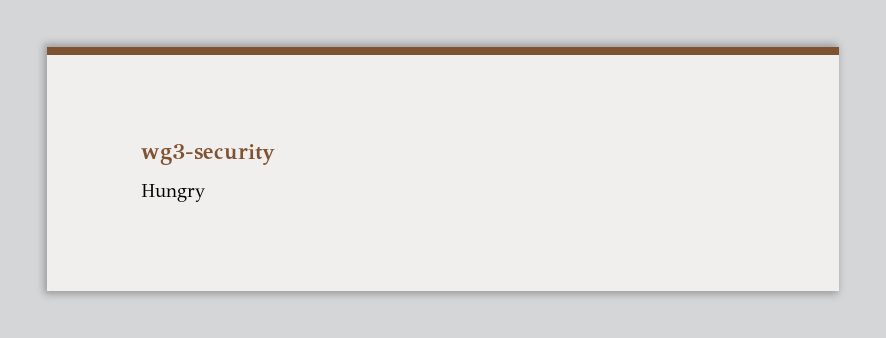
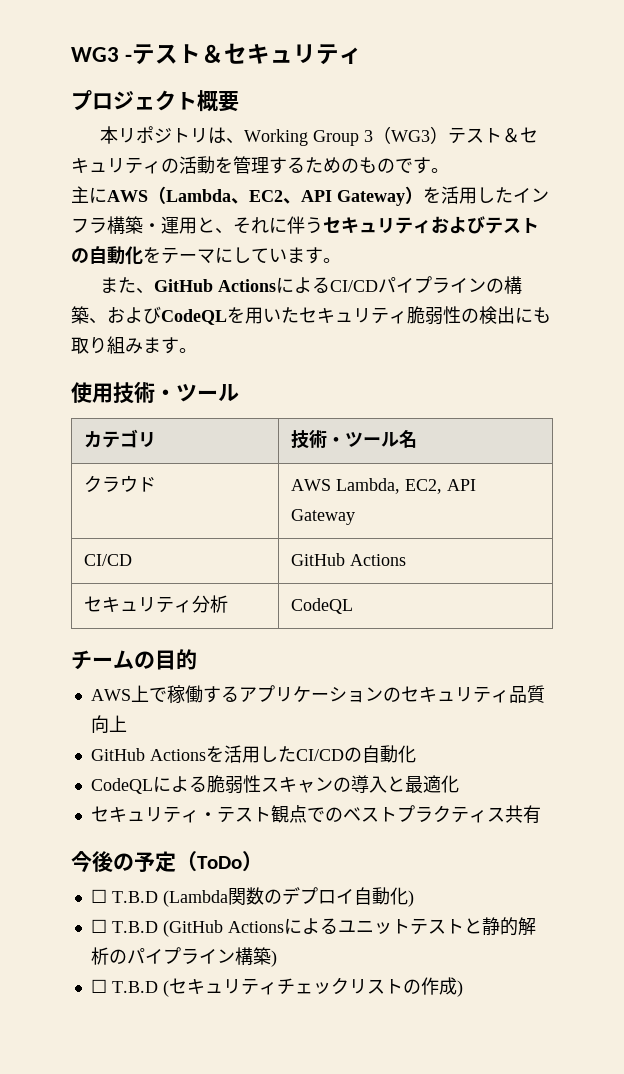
- wg3-security
- Hungry
+ WG3 -テスト＆セキュリティ
+ プロジェクト概要
+ 本リポジトリは、Working Group 3（WG3）テスト＆セキュリティの活動を管理するためのものです。
+ 主にAWS（Lambda、EC2、API Gateway）を活用したインフラ構築・運用と、それに伴うセキュリティおよびテストの自動化をテーマにしています。
+ また、GitHub ActionsによるCI/CDパイプラインの構築、およびCodeQLを用いたセキュリティ脆弱性の検出にも取り組みます。
+ 使用技術・ツール
+ カテゴリ | 技術・ツール名
+ クラウド | AWS Lambda, EC2, API Gateway
+ CI/CD | GitHub Actions
+ セキュリティ分析 | CodeQL
+ チームの目的
+ AWS上で稼働するアプリケーションのセキュリティ品質向上
+ GitHub Actionsを活用したCI/CDの自動化
+ CodeQLによる脆弱性スキャンの導入と最適化
+ セキュリティ・テスト観点でのベストプラクティス共有
+ 今後の予定（ToDo）
+ ☐ T.B.D (Lambda関数のデプロイ自動化)
+ ☐ T.B.D (GitHub Actionsによるユニットテストと静的解析のパイプライン構築)
+ ☐ T.B.D (セキュリティチェックリストの作成)

